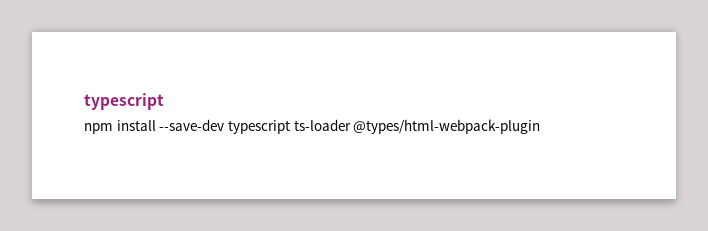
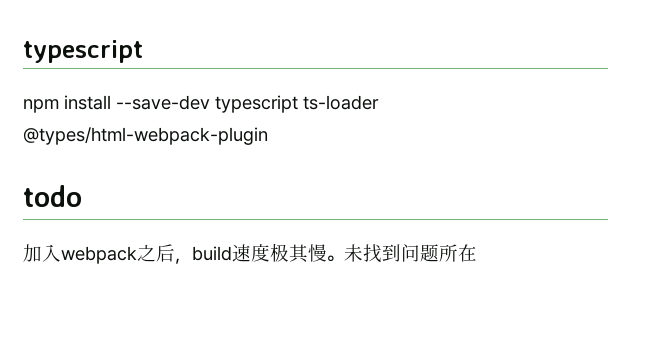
+ todo
+ 加入webpack之后，build速度极其慢。未找到问题所在

